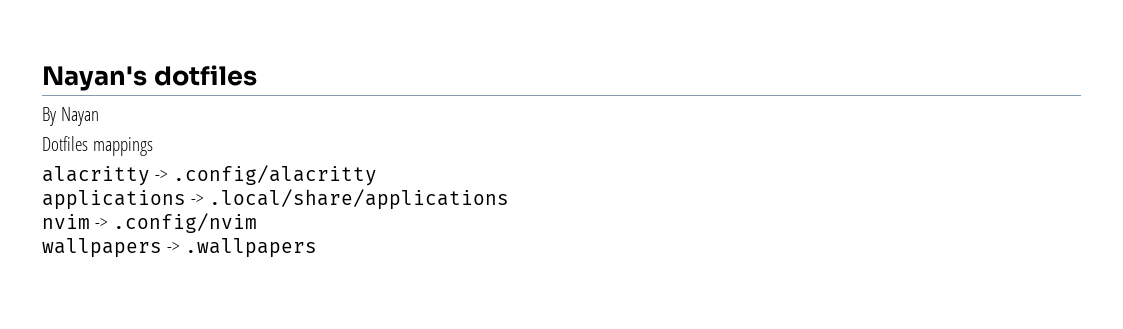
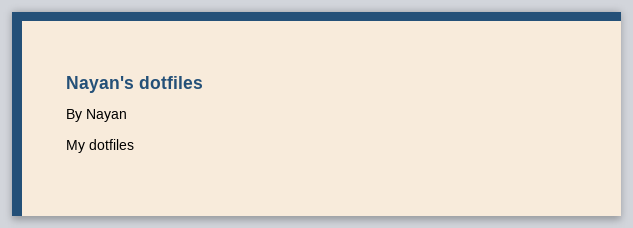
- Dotfiles mappings
- alacritty -> .config/alacritty
- applications -> .local/share/applications
- nvim -> .config/nvim
- wallpapers -> .wallpapers
+ My dotfiles

